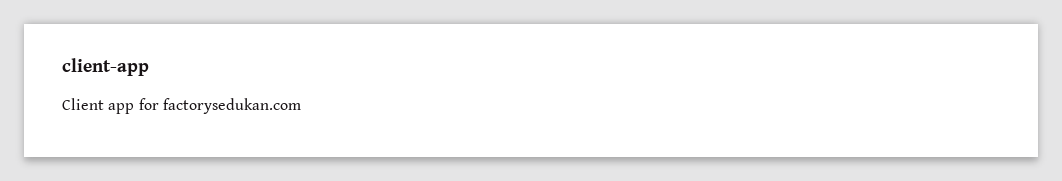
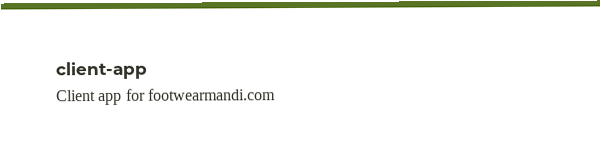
- Client app for factorysedukan.com
+ Client app for footwearmandi.com

